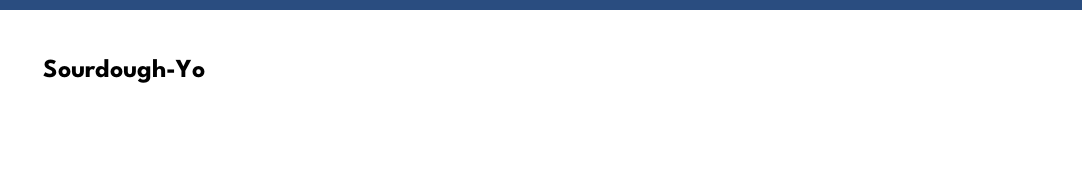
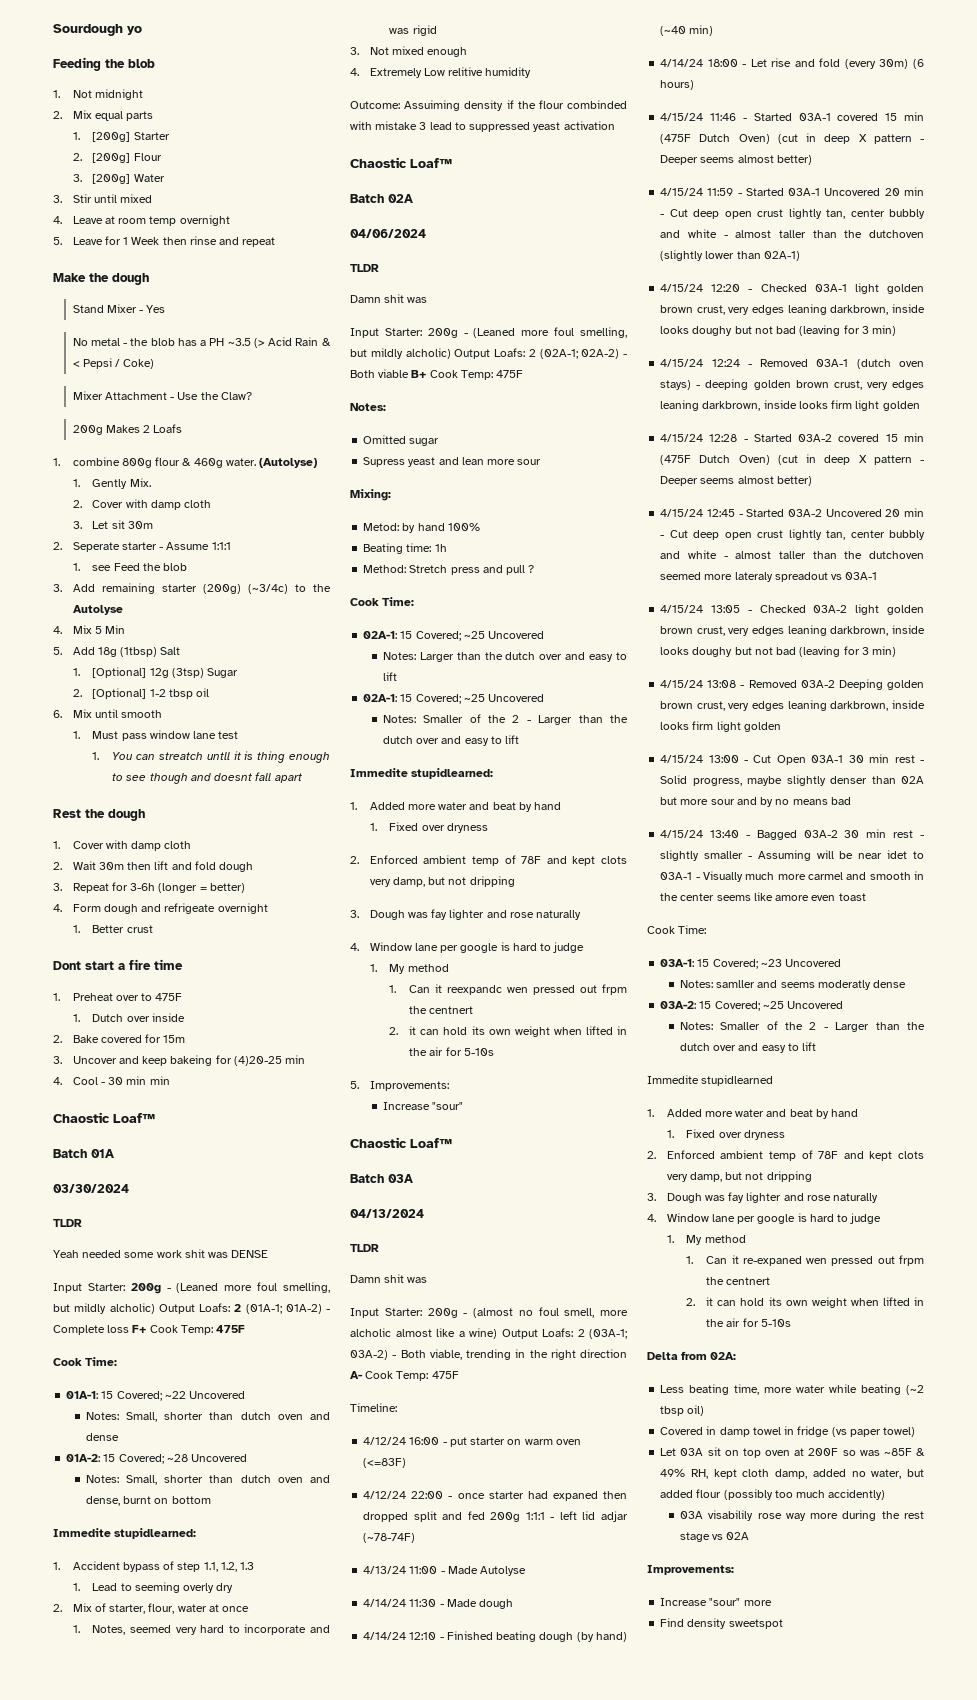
- Sourdough-Yo
+ Sourdough yo
+ Feeding the blob
+ 1. Not midnight
+ 2. Mix equal parts
+ 1. [200g] Starter
+ 2. [200g] Flour
+ 3. [200g] Water
+ 3. Stir until mixed
+ 4. Leave at room temp overnight
+ 5. Leave for 1 Week then rinse and repeat
+ Make the dough
+ Stand Mixer - Yes
+ No metal - the blob has a PH ~3.5 (> Acid Rain & < Pepsi / Coke)
+ Mixer Attachment - Use the Claw?
+ 200g Makes 2 Loafs
+ 1. combine 800g flour & 460g water. (Autolyse)
+ 1. Gently Mix.
+ 2. Cover with damp cloth
+ 3. Let sit 30m
+ 2. Seperate starter - Assume 1:1:1
+ 1. see Feed the blob
+ 3. Add remaining starter (200g) (~3/4c) to the Autolyse
+ 4. Mix 5 Min
+ 5. Add 18g (1tbsp) Salt
+ 1. [Optional] 12g (3tsp) Sugar
+ 2. [Optional] 1-2 tbsp oil
+ 6. Mix until smooth
+ 1. Must pass window lane test
+ 1. You can streatch untll it is thing enough to see though and doesnt fall apart
+ Rest the dough
+ 1. Cover with damp cloth
+ 2. Wait 30m then lift and fold dough
+ 3. Repeat for 3-6h (longer = better)
+ 4. Form dough and refrigeate overnight
+ 1. Better crust
+ Dont start a fire time
+ 1. Preheat over to 475F
+ 1. Dutch over inside
+ 2. Bake covered for 15m
+ 3. Uncover and keep bakeing for (4)20-25 min
+ 4. Cool - 30 min min
+ Chaostic Loaf™
+ Batch 01A
+ 03/30/2024
+ TLDR
+ Yeah needed some work shit was DENSE
+ Input Starter: 200g - (Leaned more foul smelling, but mildly alcholic) Output Loafs: 2 (01A-1; 01A-2) - Complete loss F+ Cook Temp: 475F
+ Cook Time:
+ 01A-1: 15 Covered; ~22 Uncovered
+ Notes: Small, shorter than dutch oven and dense
+ 01A-2: 15 Covered; ~28 Uncovered
+ Notes: Small, shorter than dutch oven and dense, burnt on bottom
+ Immedite stupidlearned:
+ 1. Accident bypass of step 1.1, 1.2, 1.3
+ 1. Lead to seeming overly dry
+ 2. Mix of starter, flour, water at once
+ 1. Notes, seemed very hard to incorporate and was rigid
+ 3. Not mixed enough
+ 4. Extremely Low relitive humidity
+ Outcome: Assuiming density if the flour combinded with mistake 3 lead to suppressed yeast activation
+ Chaostic Loaf™
+ Batch 02A
+ 04/06/2024
+ TLDR
+ Damn shit was
+ Input Starter: 200g - (Leaned more foul smelling, but mildly alcholic) Output Loafs: 2 (02A-1; 02A-2) - Both viable B+ Cook Temp: 475F
+ Notes:
+ Omitted sugar
+ Supress yeast and lean more sour
+ Mixing:
+ Metod: by hand 100%
+ Beating time: 1h
+ Method: Stretch press and pull ?
+ Cook Time:
+ 02A-1: 15 Covered; ~25 Uncovered
+ Notes: Larger than the dutch over and easy to lift
+ 02A-1: 15 Covered; ~25 Uncovered
+ Notes: Smaller of the 2 - Larger than the dutch over and easy to lift
+ Immedite stupidlearned:
+ 1. Added more water and beat by hand
+ 1. Fixed over dryness
+ 2. Enforced ambient temp of 78F and kept clots very damp, but not dripping
+ 3. Dough was fay lighter and rose naturally
+ 4. Window lane per google is hard to judge
+ 1. My method
+ 1. Can it reexpandc wen pressed out frpm the centnert
+ 2. it can hold its own weight when lifted in the air for 5-10s
+ 5. Improvements:
+ Increase "sour"
+ Chaostic Loaf™
+ Batch 03A
+ 04/13/2024
+ TLDR
+ Damn shit was
+ Input Starter: 200g - (almost no foul smell, more alcholic almost like a wine) Output Loafs: 2 (03A-1; 03A-2) - Both viable, trending in the right direction A- Cook Temp: 475F
+ Timeline:
+ 4/12/24 16:00 - put starter on warm oven (<=83F)
+ 4/12/24 22:00 - once starter had expaned then dropped split and fed 200g 1:1:1 - left lid adjar (~78-74F)
+ 4/13/24 11:00 - Made Autolyse
+ 4/14/24 11:30 - Made dough
+ 4/14/24 12:10 - Finished beating dough (by hand) (~40 min)
+ 4/14/24 18:00 - Let rise and fold (every 30m) (6 hours)
+ 4/15/24 11:46 - Started 03A-1 covered 15 min (475F Dutch Oven) (cut in deep X pattern - Deeper seems almost better)
+ 4/15/24 11:59 - Started 03A-1 Uncovered 20 min - Cut deep open crust lightly tan, center bubbly and white - almost taller than the dutchoven (slightly lower than 02A-1)
+ 4/15/24 12:20 - Checked 03A-1 light golden brown crust, very edges leaning darkbrown, inside looks doughy but not bad (leaving for 3 min)
+ 4/15/24 12:24 - Removed 03A-1 (dutch oven stays) - deeping golden brown crust, very edges leaning darkbrown, inside looks firm light golden
+ 4/15/24 12:28 - Started 03A-2 covered 15 min (475F Dutch Oven) (cut in deep X pattern - Deeper seems almost better)
+ 4/15/24 12:45 - Started 03A-2 Uncovered 20 min - Cut deep open crust lightly tan, center bubbly and white - almost taller than the dutchoven seemed more lateraly spreadout vs 03A-1
+ 4/15/24 13:05 - Checked 03A-2 light golden brown crust, very edges leaning darkbrown, inside looks doughy but not bad (leaving for 3 min)
+ 4/15/24 13:08 - Removed 03A-2 Deeping golden brown crust, very edges leaning darkbrown, inside looks firm light golden
+ 4/15/24 13:00 - Cut Open 03A-1 30 min rest - Solid progress, maybe slightly denser than 02A but more sour and by no means bad
+ 4/15/24 13:40 - Bagged 03A-2 30 min rest - slightly smaller - Assuming will be near idet to 03A-1 - Visually much more carmel and smooth in the center seems like amore even toast
+ Cook Time:
+ 03A-1: 15 Covered; ~23 Uncovered
+ Notes: samller and seems moderatly dense
+ 03A-2: 15 Covered; ~25 Uncovered
+ Notes: Smaller of the 2 - Larger than the dutch over and easy to lift
+ Immedite stupidlearned
+ 1. Added more water and beat by hand
+ 1. Fixed over dryness
+ 2. Enforced ambient temp of 78F and kept clots very damp, but not dripping
+ 3. Dough was fay lighter and rose naturally
+ 4. Window lane per google is hard to judge
+ 1. My method
+ 1. Can it re-expaned wen pressed out frpm the centnert
+ 2. it can hold its own weight when lifted in the air for 5-10s
+ Delta from 02A:
+ Less beating time, more water while beating (~2 tbsp oil)
+ Covered in damp towel in fridge (vs paper towel)
+ Let 03A sit on top oven at 200F so was ~85F & 49% RH, kept cloth damp, added no water, but added flour (possibly too much accidently)
+ 03A visabilily rose way more during the rest stage vs 02A
+ Improvements:
+ Increase "sour" more
+ Find density sweetspot

